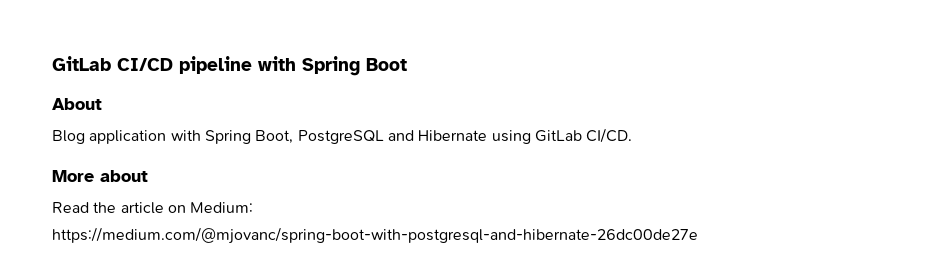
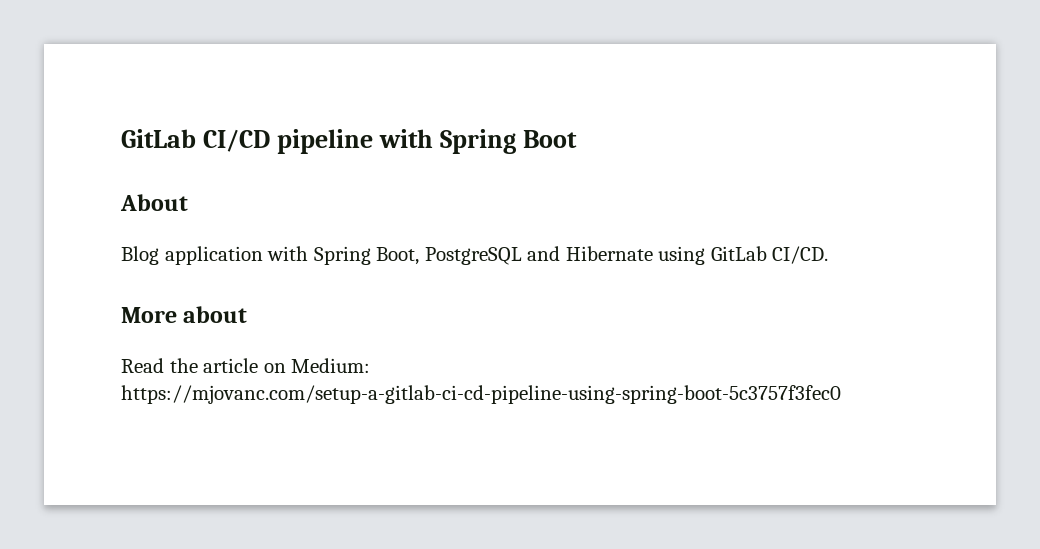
- Read the article on Medium: https://medium.com/@mjovanc/spring-boot-with-postgresql-and-hibernate-26dc00de27e
+ Read the article on Medium: https://mjovanc.com/setup-a-gitlab-ci-cd-pipeline-using-spring-boot-5c3757f3fec0

